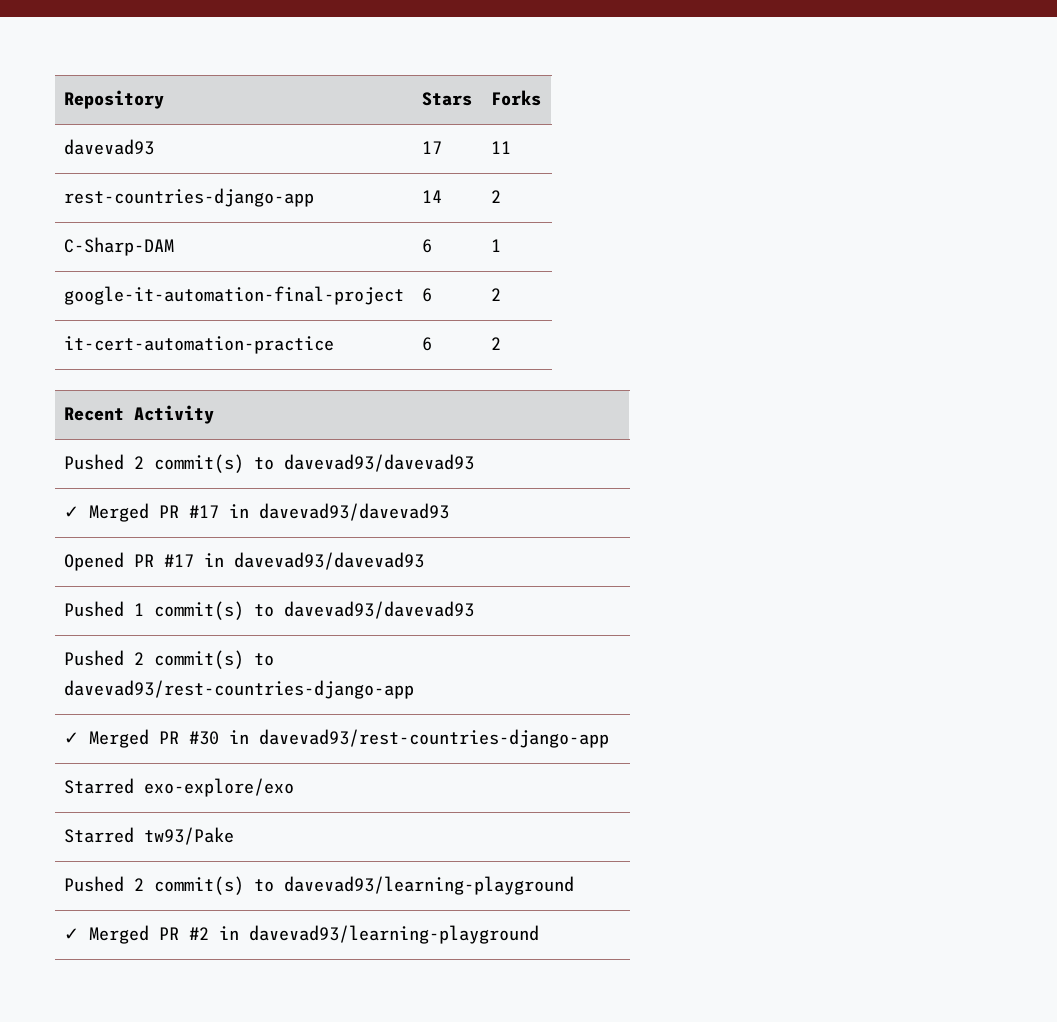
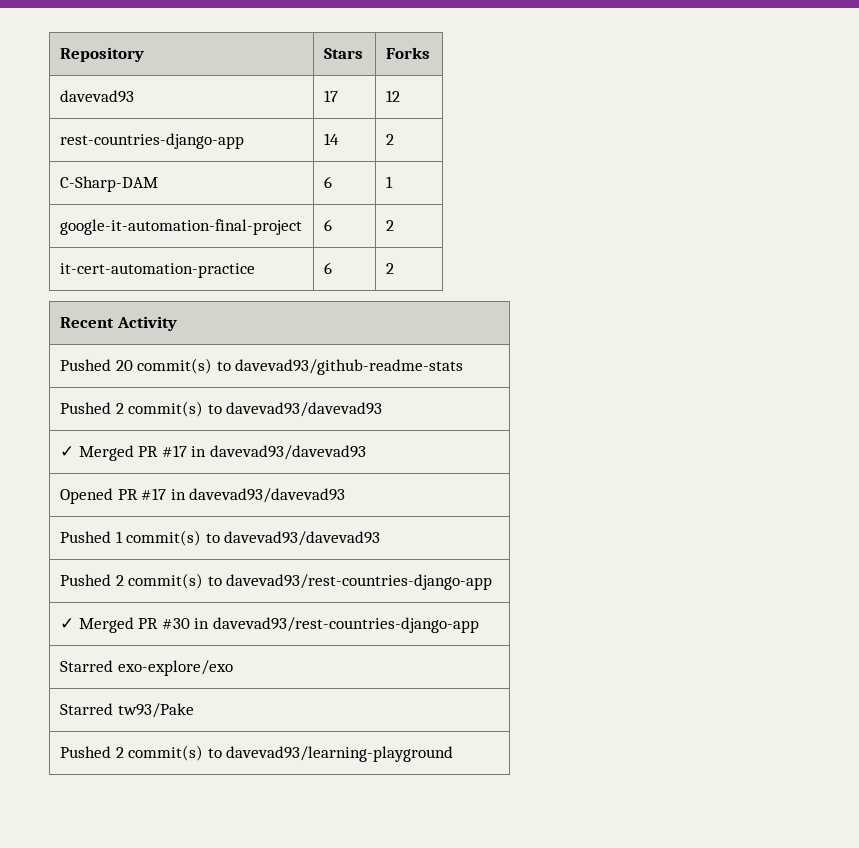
- davevad93 | 17 | 11
+ davevad93 | 17 | 12
+ Pushed 20 commit(s) to davevad93/github-readme-stats
- ✓ Merged PR #2 in davevad93/learning-playground

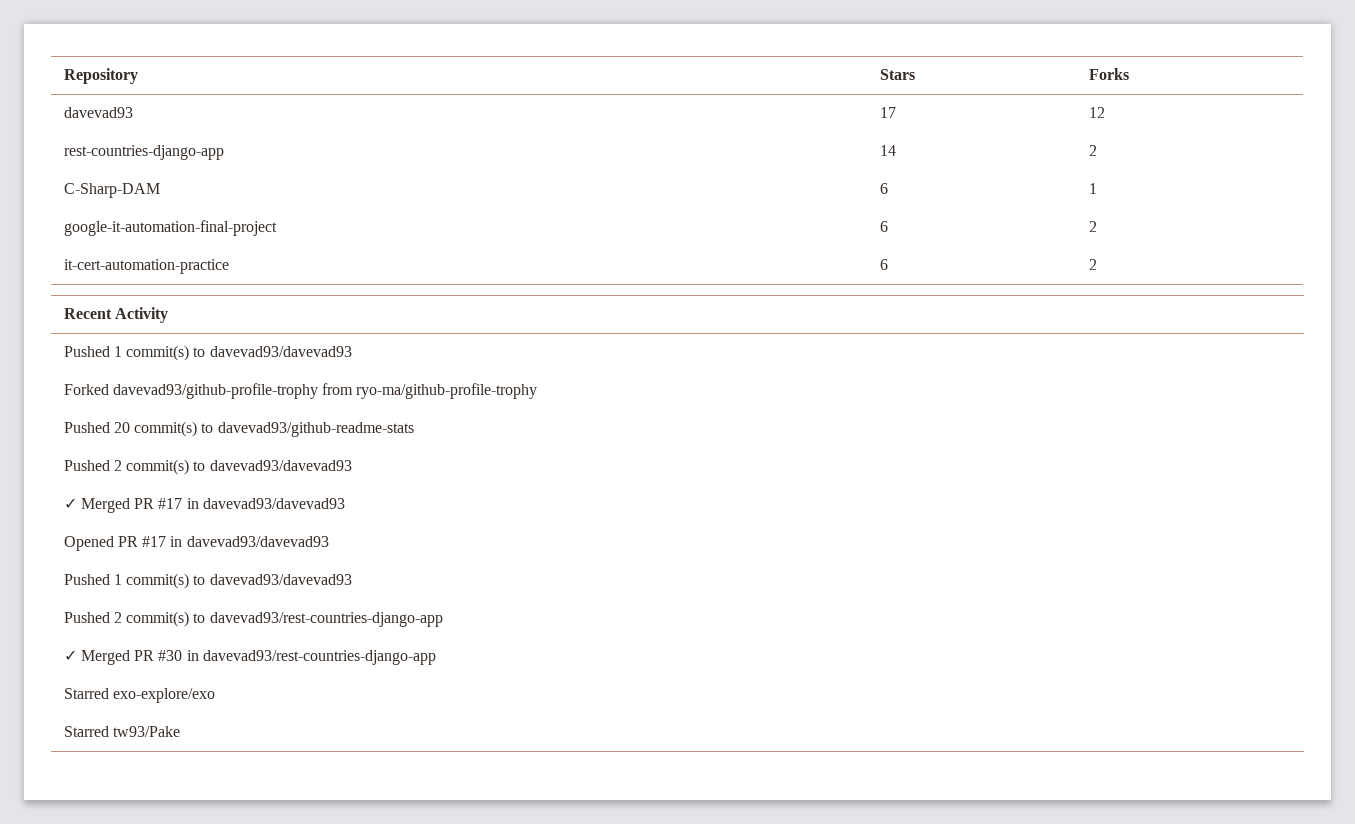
  Recent Activity
+ Pushed 1 commit(s) to davevad93/davevad93
+ Forked davevad93/github-profile-trophy from ryo-ma/github-profile-trophy
- Pushed 2 commit(s) to davevad93/learning-playground

